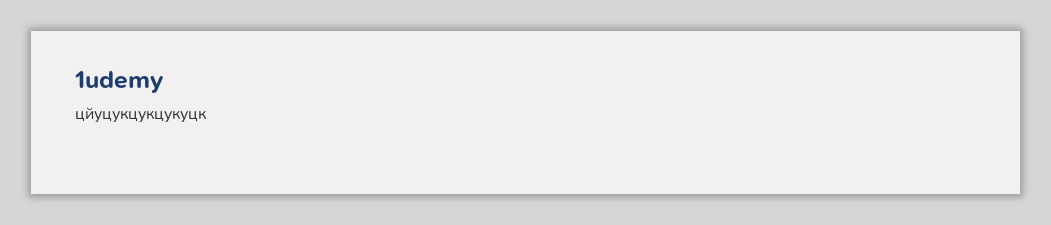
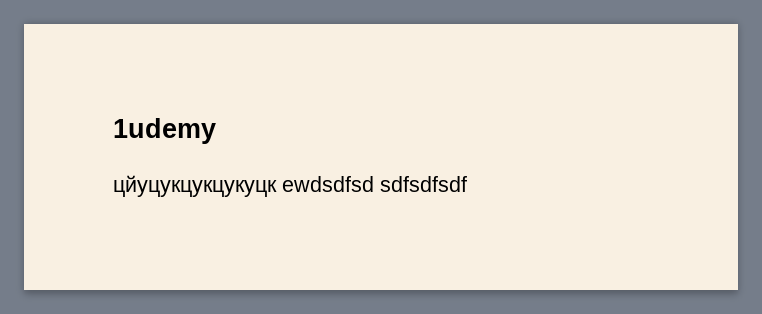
- цйуцукцукцукуцк
+ цйуцукцукцукуцк ewdsdfsd sdfsdfsdf

